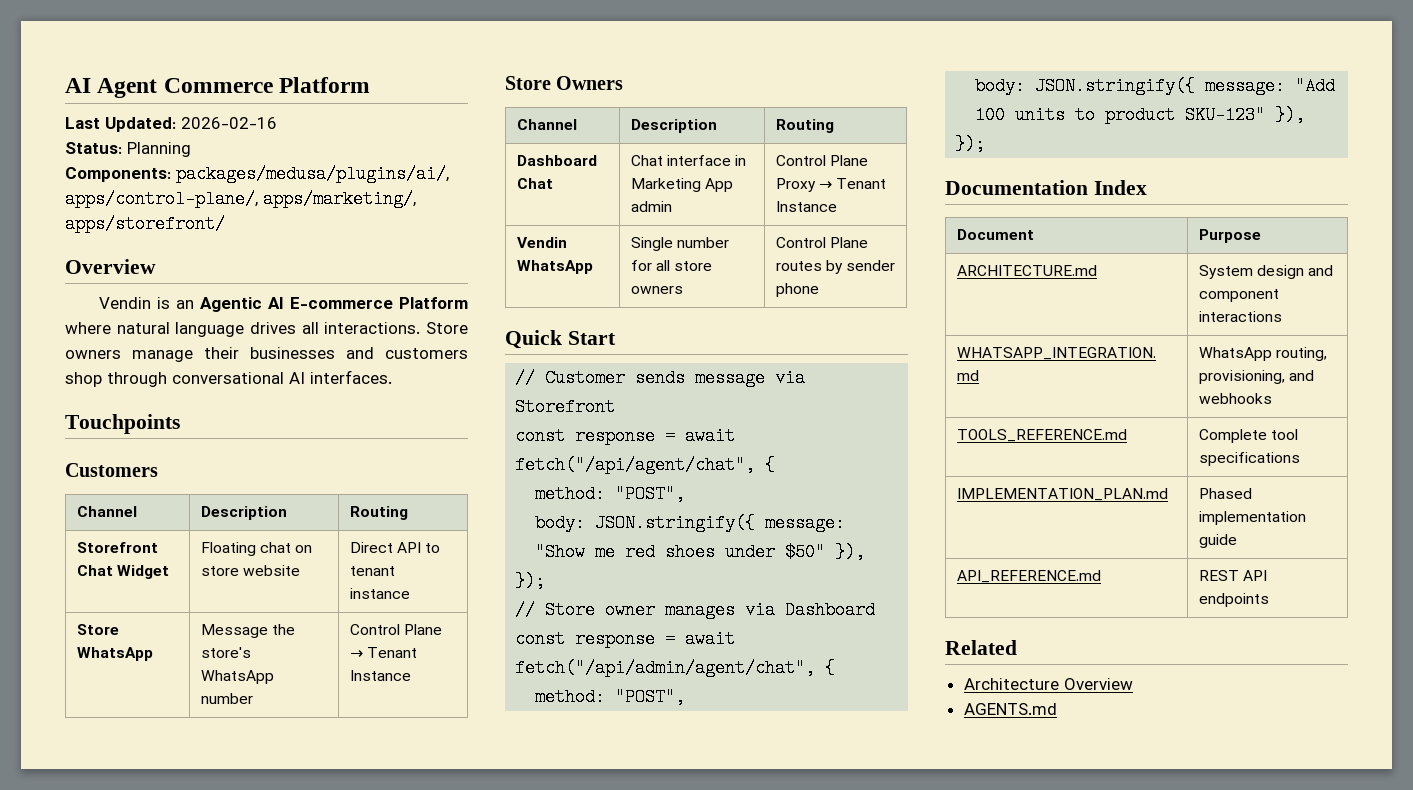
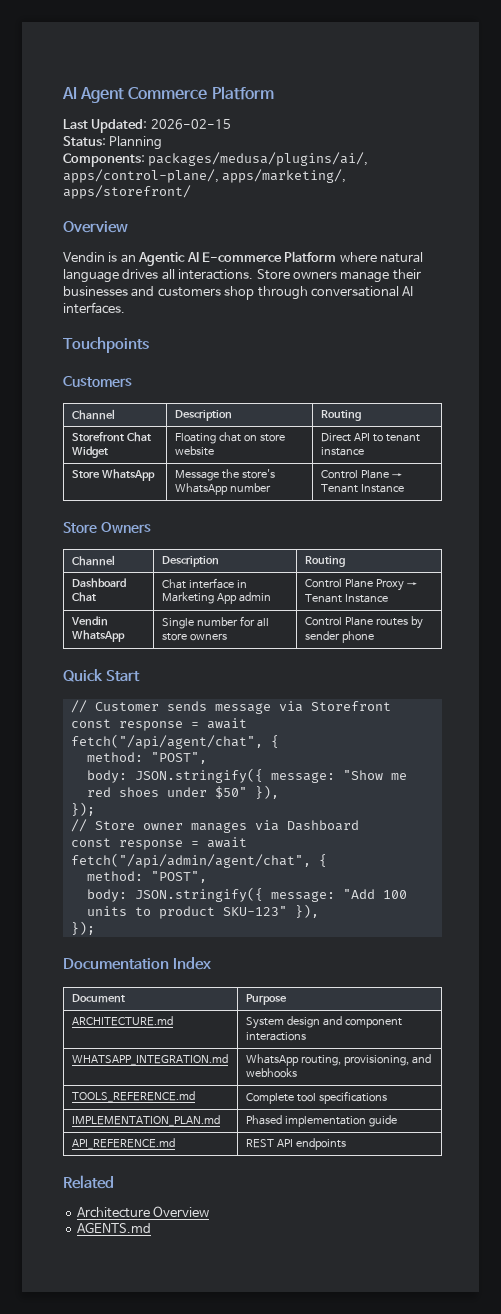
- Last Updated: 2026-02-16
+ Last Updated: 2026-02-15

